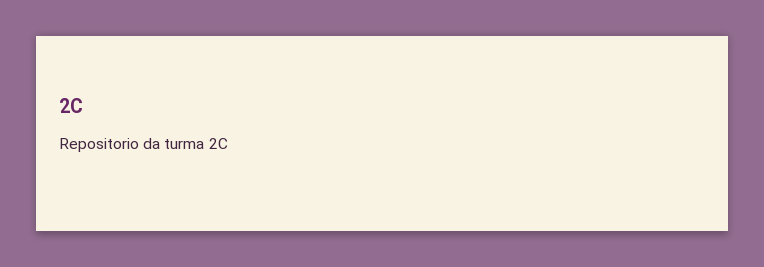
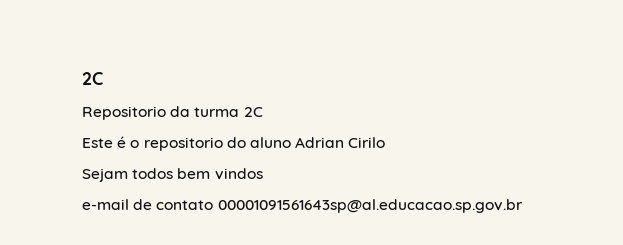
+ Este é o repositorio do aluno Adrian Cirilo
+ Sejam todos bem vindos
+ e-mail de contato 00001091561643sp@al.educacao.sp.gov.br

